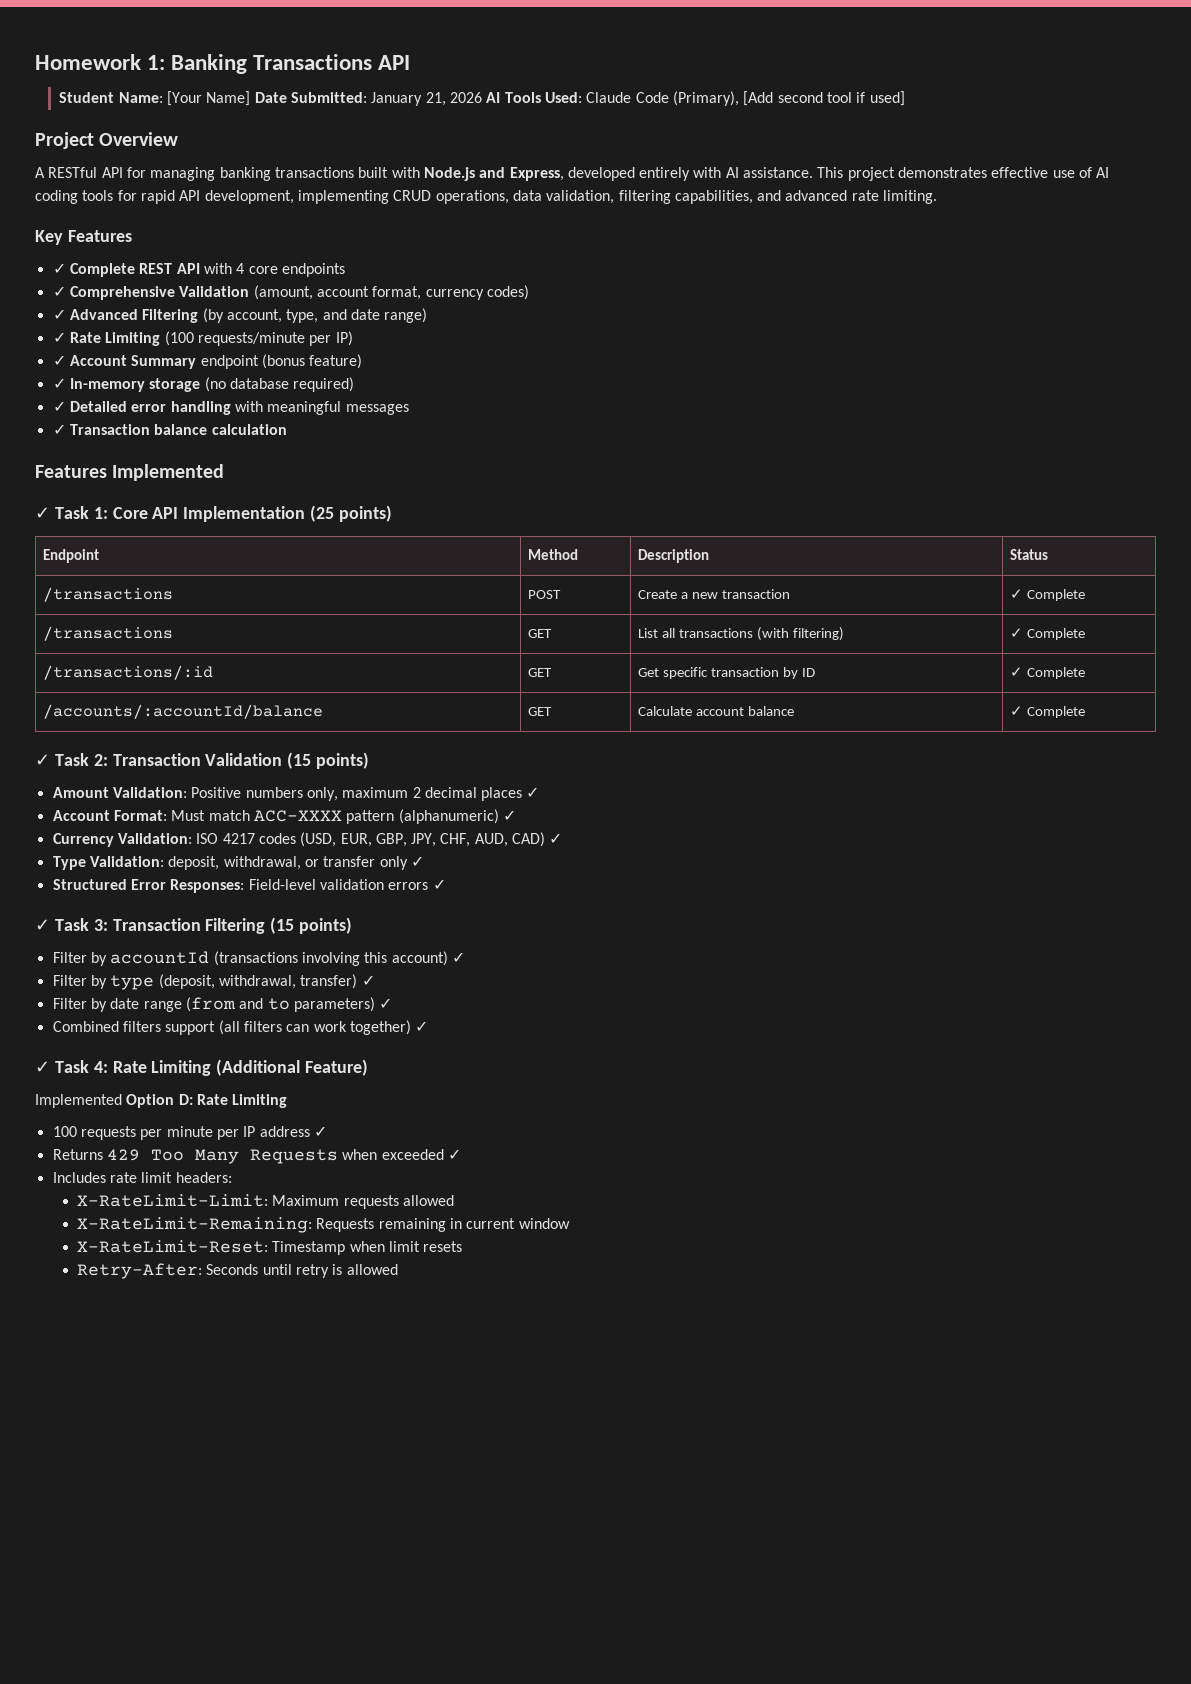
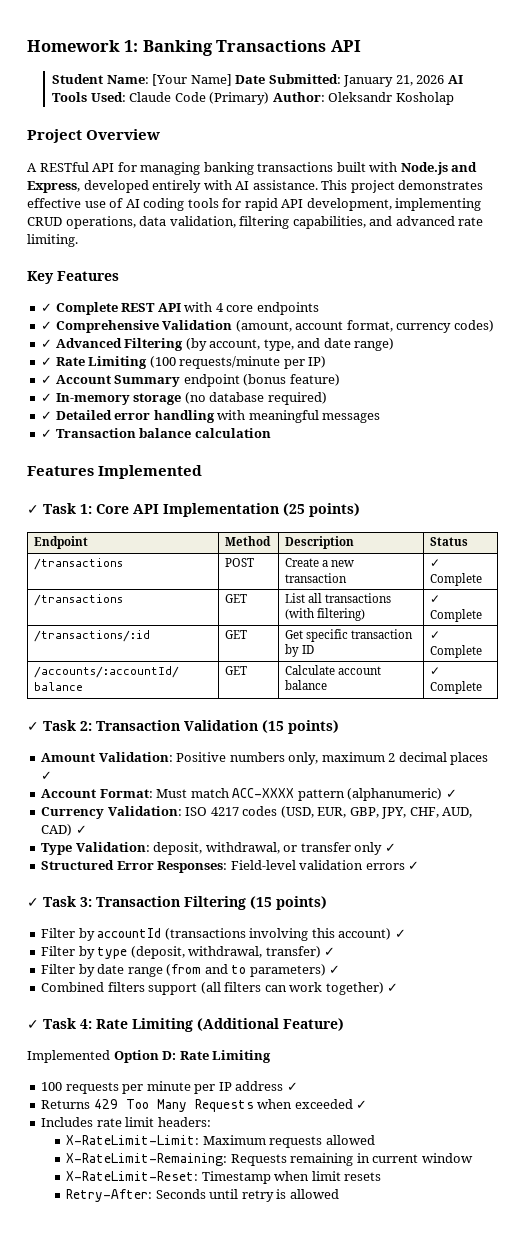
- Student Name: [Your Name] Date Submitted: January 21, 2026 AI Tools Used: Claude Code (Primary), [Add second tool if used]
+ Student Name: [Your Name] Date Submitted: January 21, 2026 AI Tools Used: Claude Code (Primary) Author: Oleksandr Kosholap

